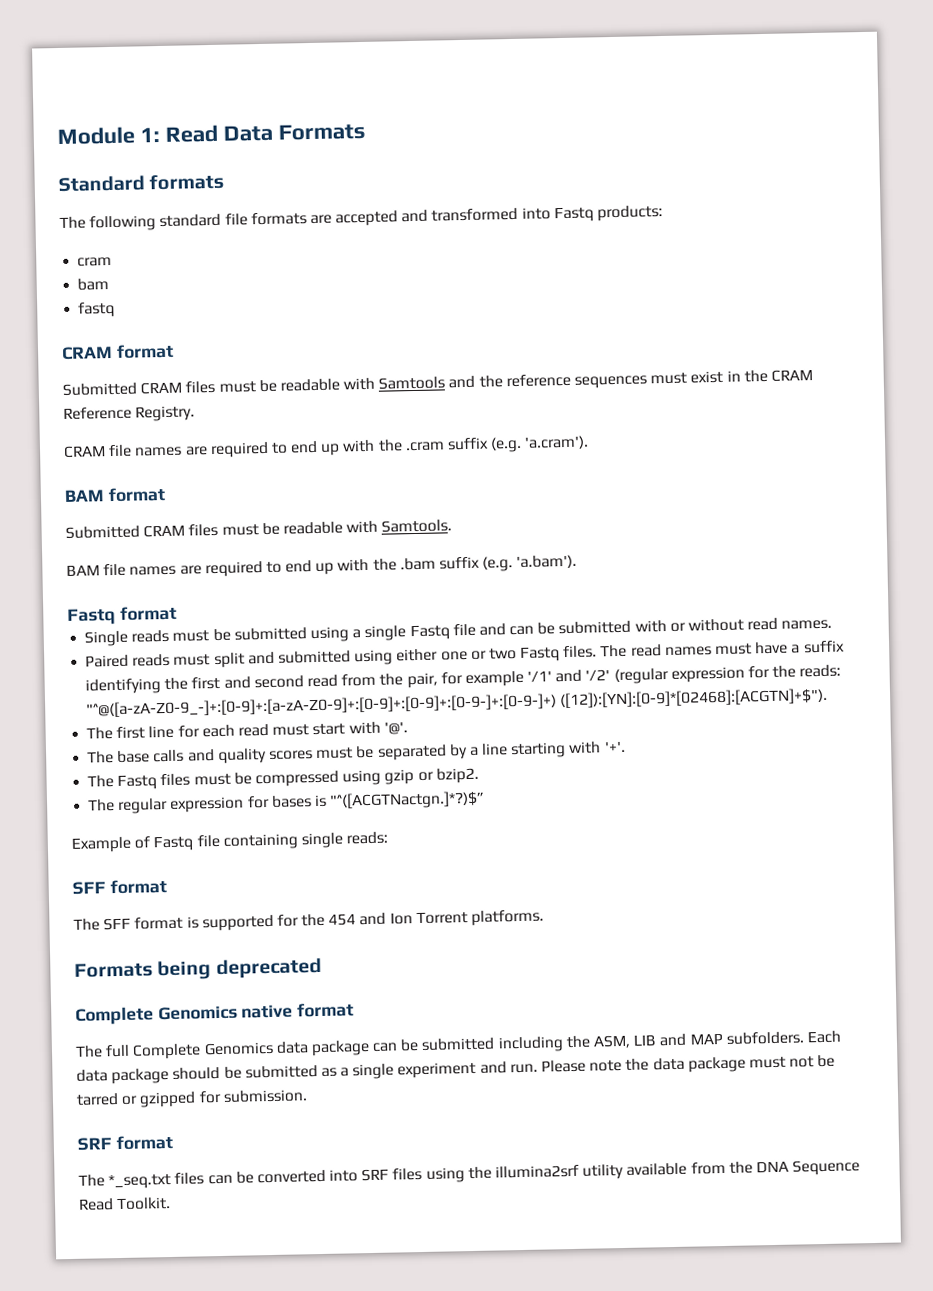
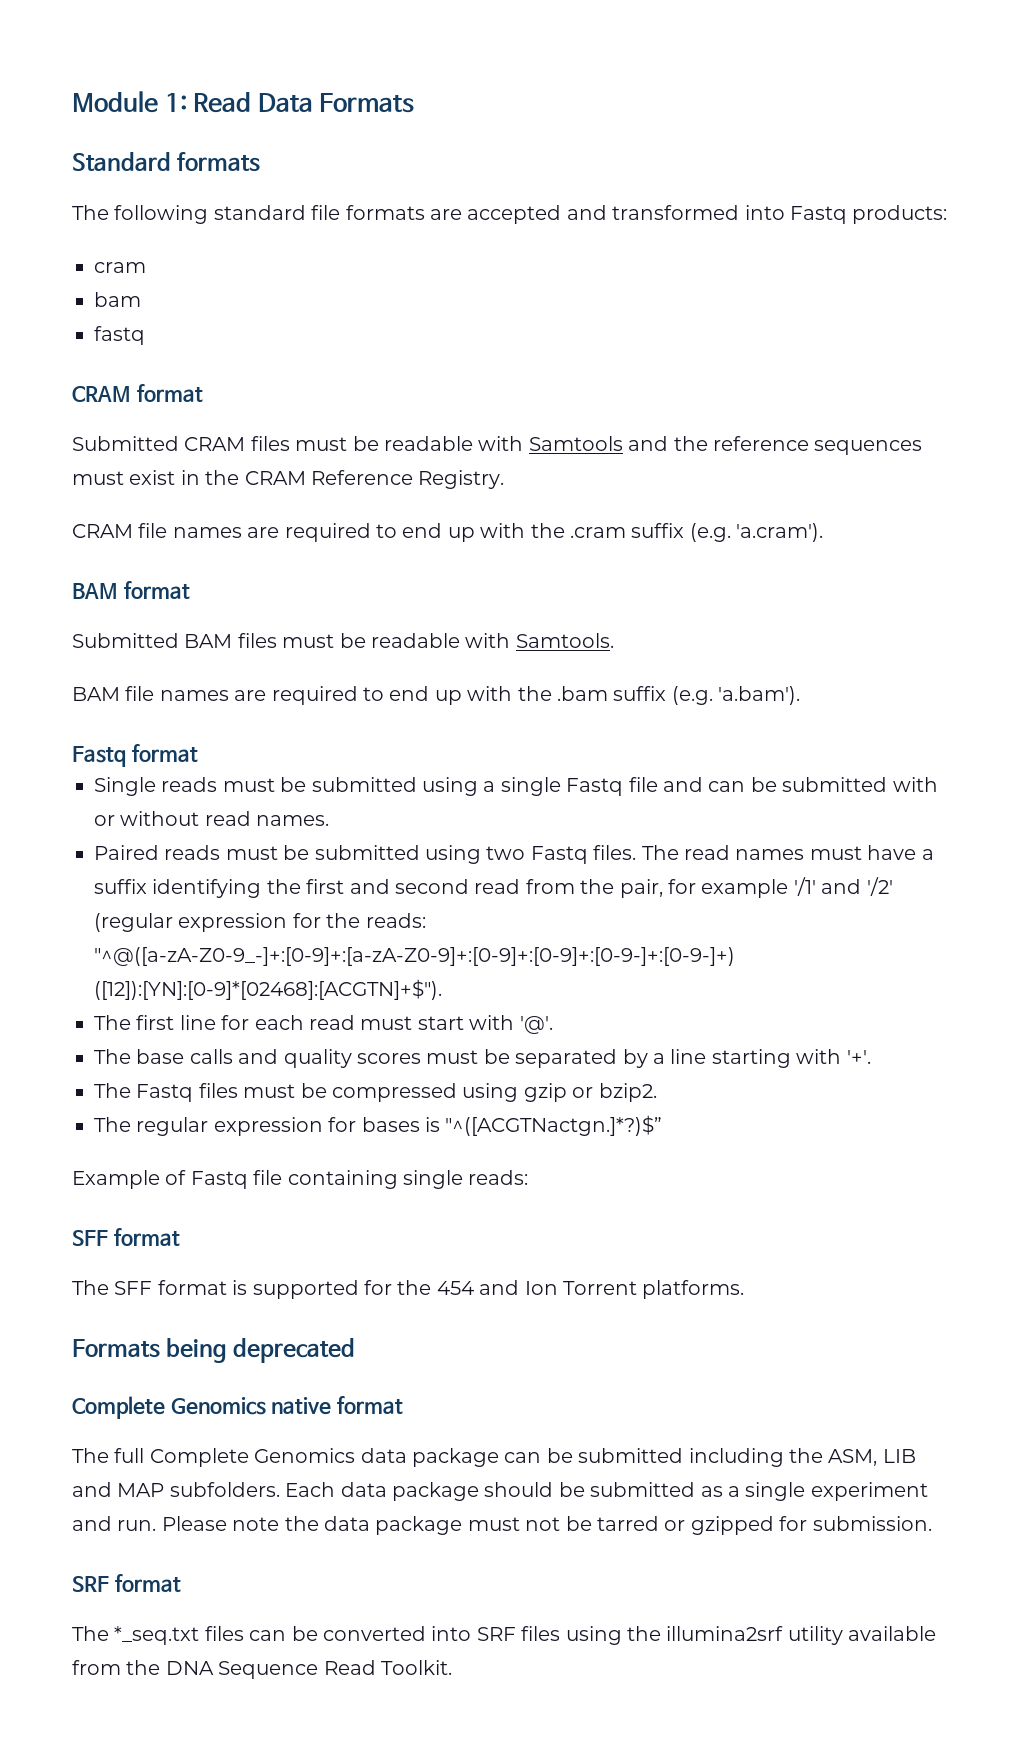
- Submitted CRAM files must be readable with Samtools.
+ Submitted BAM files must be readable with Samtools.
- Paired reads must split and submitted using either one or two Fastq files.
+ Paired reads must be submitted using two Fastq files.

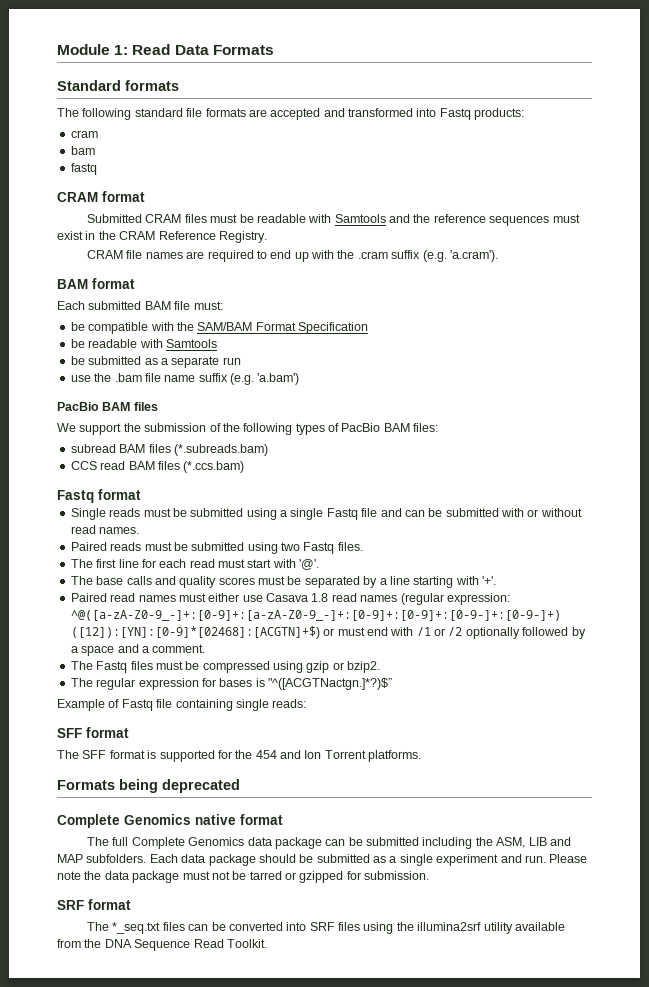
- Submitted BAM files must be readable with Samtools.
- BAM file names are required to end up with the .bam suffix (e.g. 'a.bam').
+ Each submitted BAM file must:
+ be compatible with the SAM/BAM Format Specification
+ be readable with Samtools
+ be submitted as a separate run
+ use the .bam file name suffix (e.g. 'a.bam')
+ PacBio BAM files
+ We support the submission of the following types of PacBio BAM files:
+ subread BAM files (*.subreads.bam)
+ CCS read BAM files (*.ccs.bam)
- The read names must have a suffix identifying the first and second read from the pair, for example '/1' and '/2' (regular expression for the reads: "^@([a-zA-Z0-9_-]+:[0-9]+:[a-zA-Z0-9]+:[0-9]+:[0-9]+:[0-9-]+:[0-9-]+) ([12]):[YN]:[0-9]*[02468]:[ACGTN]+$").
+ Paired read names must either use Casava 1.8 read names (regular expression: ^@([a-zA-Z0-9_-]+:[0-9]+:[a-zA-Z0-9_-]+:[0-9]+:[0-9]+:[0-9-]+:[0-9-]+) ([12]):[YN]:[0-9]*[02468]:[ACGTN]+$) or must end with /1 or /2 optionally followed by a space and a comment.

